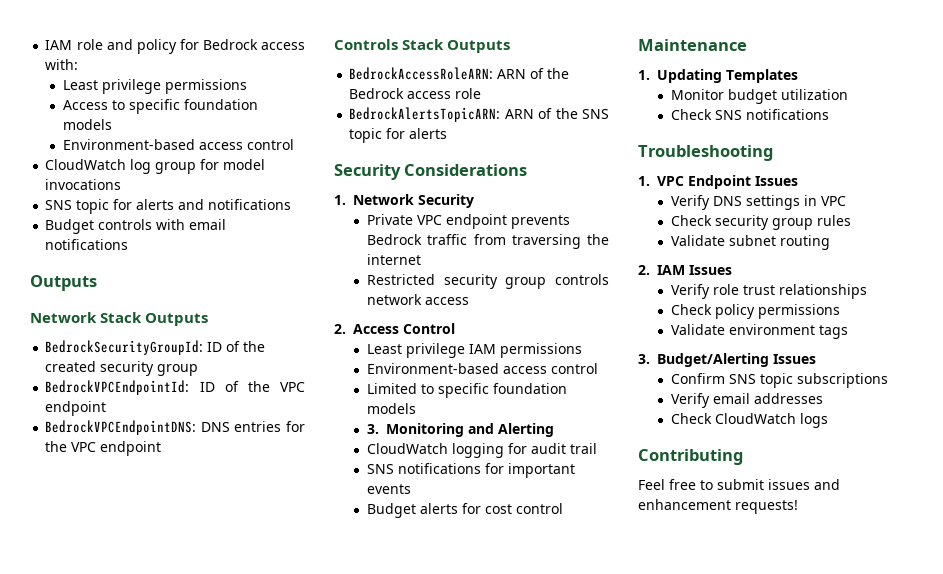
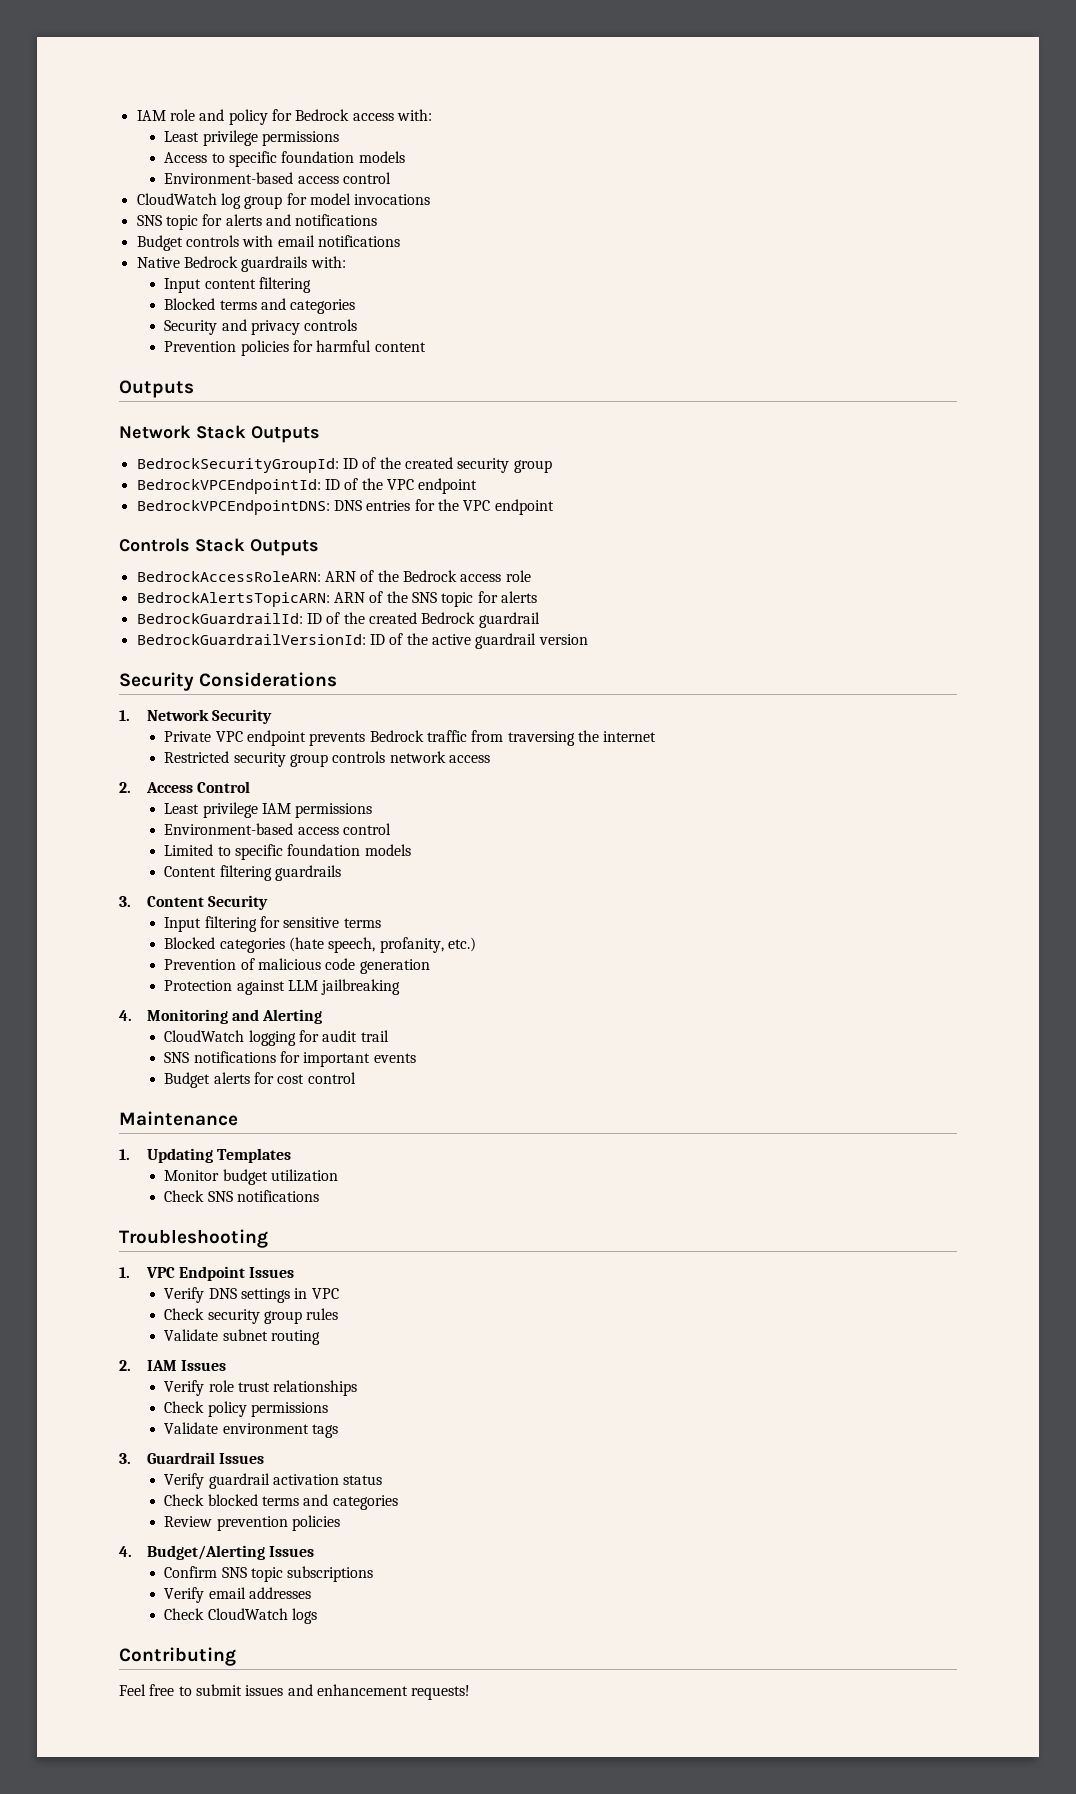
+ Native Bedrock guardrails with:
+ Input content filtering
+ Blocked terms and categories
+ Security and privacy controls
+ Prevention policies for harmful content
+ BedrockGuardrailId: ID of the created Bedrock guardrail
+ BedrockGuardrailVersionId: ID of the active guardrail version
- 3. Monitoring and Alerting
+ Content filtering guardrails
+ 3. Content Security
+ Input filtering for sensitive terms
+ Blocked categories (hate speech, profanity, etc.)
+ Prevention of malicious code generation
+ Protection against LLM jailbreaking
+ 4. Monitoring and Alerting
- 3. Budget/Alerting Issues
+ 3. Guardrail Issues
+ Verify guardrail activation status
+ Check blocked terms and categories
+ Review prevention policies
+ 4. Budget/Alerting Issues

